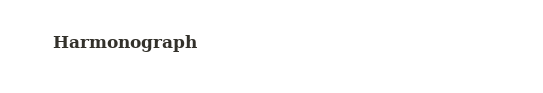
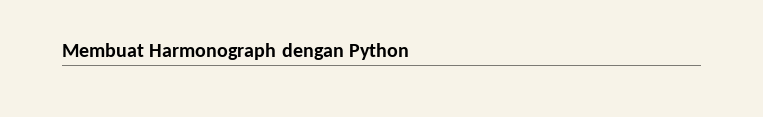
- Harmonograph
+ Membuat Harmonograph dengan Python

